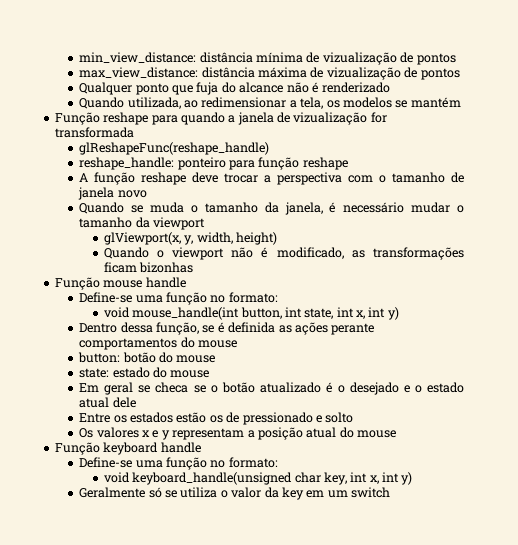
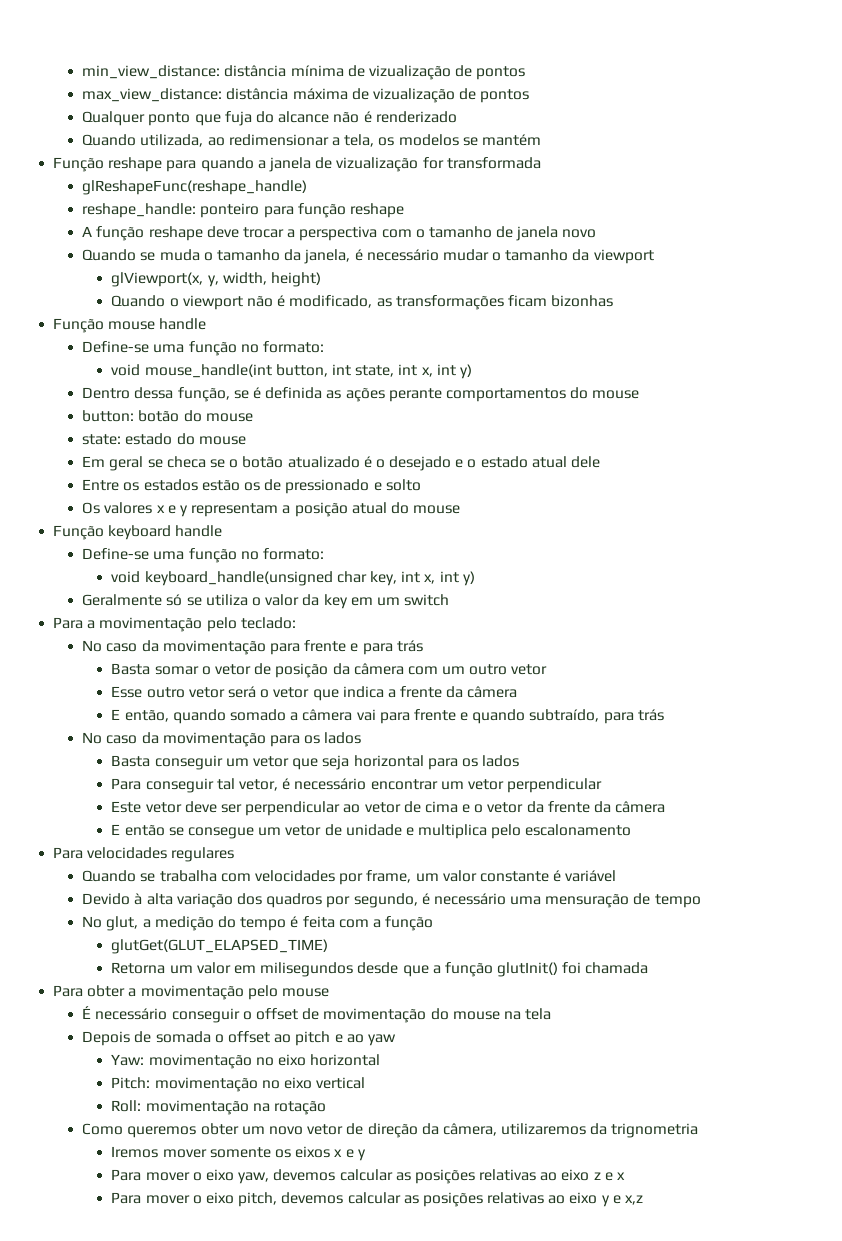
+ Para a movimentação pelo teclado:
+ No caso da movimentação para frente e para trás
+ Basta somar o vetor de posição da câmera com um outro vetor
+ Esse outro vetor será o vetor que indica a frente da câmera
+ E então, quando somado a câmera vai para frente e quando subtraído, para trás
+ No caso da movimentação para os lados
+ Basta conseguir um vetor que seja horizontal para os lados
+ Para conseguir tal vetor, é necessário encontrar um vetor perpendicular
+ Este vetor deve ser perpendicular ao vetor de cima e o vetor da frente da câmera
+ E então se consegue um vetor de unidade e multiplica pelo escalonamento
+ Para velocidades regulares
+ Quando se trabalha com velocidades por frame, um valor constante é variável
+ Devido à alta variação dos quadros por segundo, é necessário uma mensuração de tempo
+ No glut, a medição do tempo é feita com a função
+ glutGet(GLUT_ELAPSED_TIME)
+ Retorna um valor em milisegundos desde que a função glutInit() foi chamada
+ Para obter a movimentação pelo mouse
+ É necessário conseguir o offset de movimentação do mouse na tela
+ Depois de somada o offset ao pitch e ao yaw
+ Yaw: movimentação no eixo horizontal
+ Pitch: movimentação no eixo vertical
+ Roll: movimentação na rotação
+ Como queremos obter um novo vetor de direção da câmera, utilizaremos da trignometria
+ Iremos mover somente os eixos x e y
+ Para mover o eixo yaw, devemos calcular as posições relativas ao eixo z e x
+ Para mover o eixo pitch, devemos calcular as posições relativas ao eixo y e x,z

